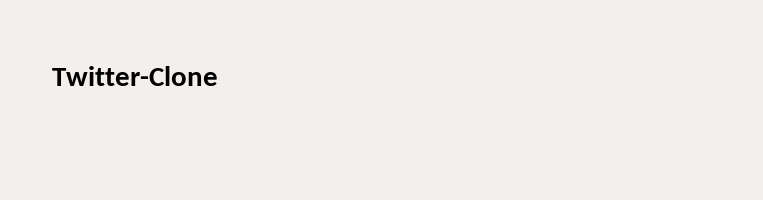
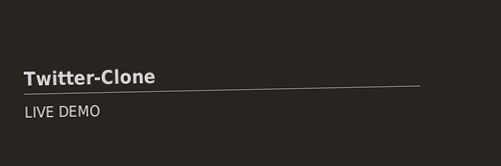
+ LIVE DEMO

